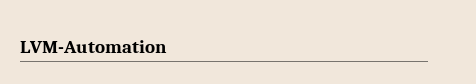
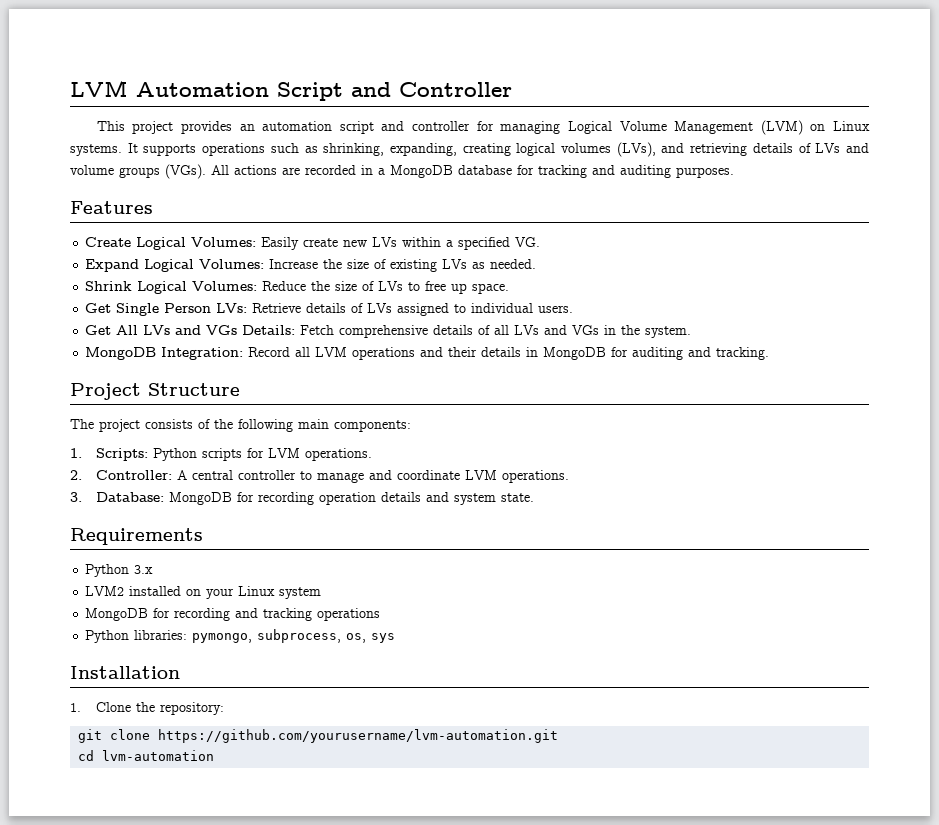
- LVM-Automation
+ LVM Automation Script and Controller
+ This project provides an automation script and controller for managing Logical Volume Management (LVM) on Linux systems. It supports operations such as shrinking, expanding, creating logical volumes (LVs), and retrieving details of LVs and volume groups (VGs). All actions are recorded in a MongoDB database for tracking and auditing purposes.
+ Features
+ Create Logical Volumes: Easily create new LVs within a specified VG.
+ Expand Logical Volumes: Increase the size of existing LVs as needed.
+ Shrink Logical Volumes: Reduce the size of LVs to free up space.
+ Get Single Person LVs: Retrieve details of LVs assigned to individual users.
+ Get All LVs and VGs Details: Fetch comprehensive details of all LVs and VGs in the system.
+ MongoDB Integration: Record all LVM operations and their details in MongoDB for auditing and tracking.
+ Project Structure
+ The project consists of the following main components:
+ 1. Scripts: Python scripts for LVM operations.
+ 2. Controller: A central controller to manage and coordinate LVM operations.
+ 3. Database: MongoDB for recording operation details and system state.
+ Requirements
+ Python 3.x
+ LVM2 installed on your Linux system
+ MongoDB for recording and tracking operations
+ Python libraries: pymongo, subprocess, os, sys
+ Installation
+ 1. Clone the repository:
+ git clone https://github.com/yourusername/lvm-automation.git
+ cd lvm-automation

